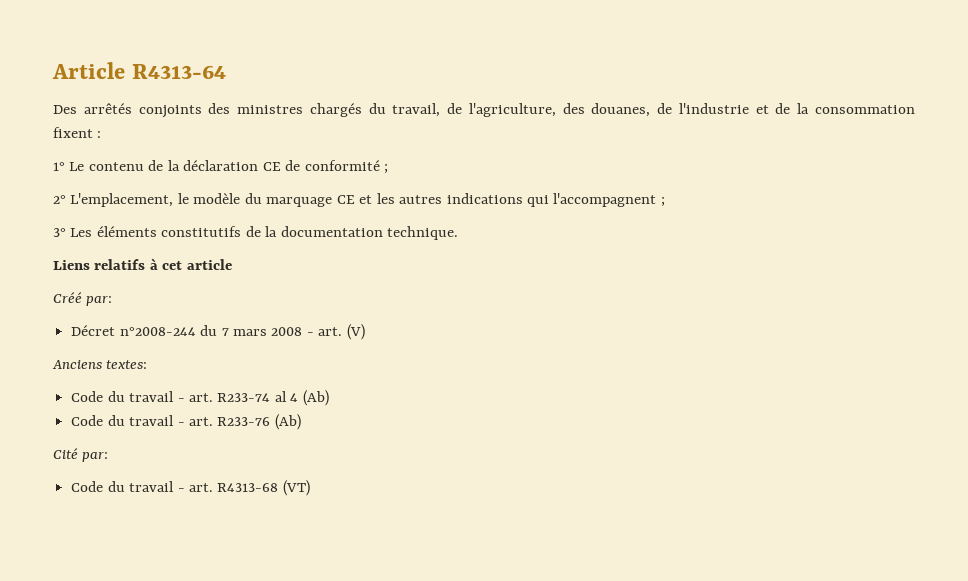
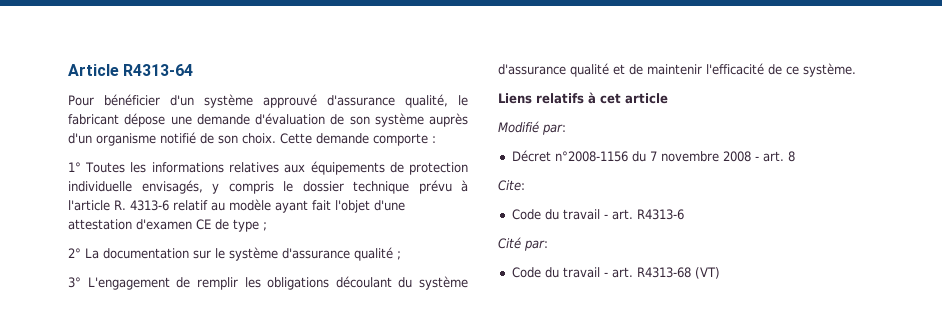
- Des arrêtés conjoints des ministres chargés du travail, de l'agriculture, des douanes, de l'industrie et de la consommation fixent :
- 1° Le contenu de la déclaration CE de conformité ;
+ Pour bénéficier d'un système approuvé d'assurance qualité, le fabricant dépose une demande d'évaluation de son système auprès d'un organisme notifié de son choix. Cette demande comporte :
+ 1° Toutes les informations relatives aux équipements de protection individuelle envisagés, y compris le dossier technique prévu à l'article R. 4313-6 relatif au modèle ayant fait l'objet d'une attestation d'examen CE de type ;
- 2° L'emplacement, le modèle du marquage CE et les autres indications qui l'accompagnent ;
- 3° Les éléments constitutifs de la documentation technique.
+ 2° La documentation sur le système d'assurance qualité ;
+ 3° L'engagement de remplir les obligations découlant du système d'assurance qualité et de maintenir l'efficacité de ce système.
- Créé par:
+ Modifié par:
- Décret n°2008-244 du 7 mars 2008 - art. (V)
- Anciens textes:
- Code du travail - art. R233-74 al 4 (Ab)
- Code du travail - art. R233-76 (Ab)
+ Décret n°2008-1156 du 7 novembre 2008 - art. 8
+ Cite:
+ Code du travail - art. R4313-6

